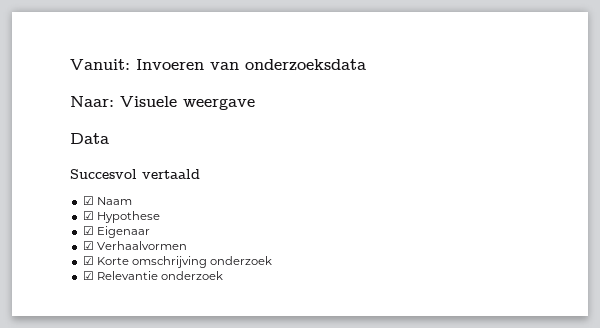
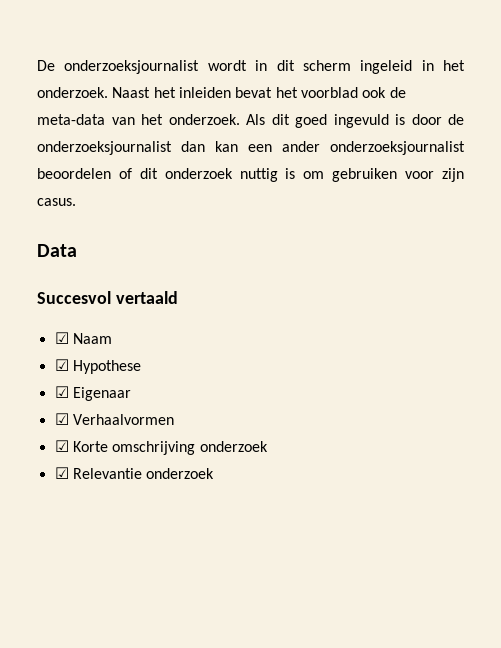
- Vanuit: Invoeren van onderzoeksdata
- Naar: Visuele weergave
+ De onderzoeksjournalist wordt in dit scherm ingeleid in het onderzoek. Naast het inleiden bevat het voorblad ook de meta-data van het onderzoek. Als dit goed ingevuld is door de onderzoeksjournalist dan kan een ander onderzoeksjournalist beoordelen of dit onderzoek nuttig is om gebruiken voor zijn casus.

